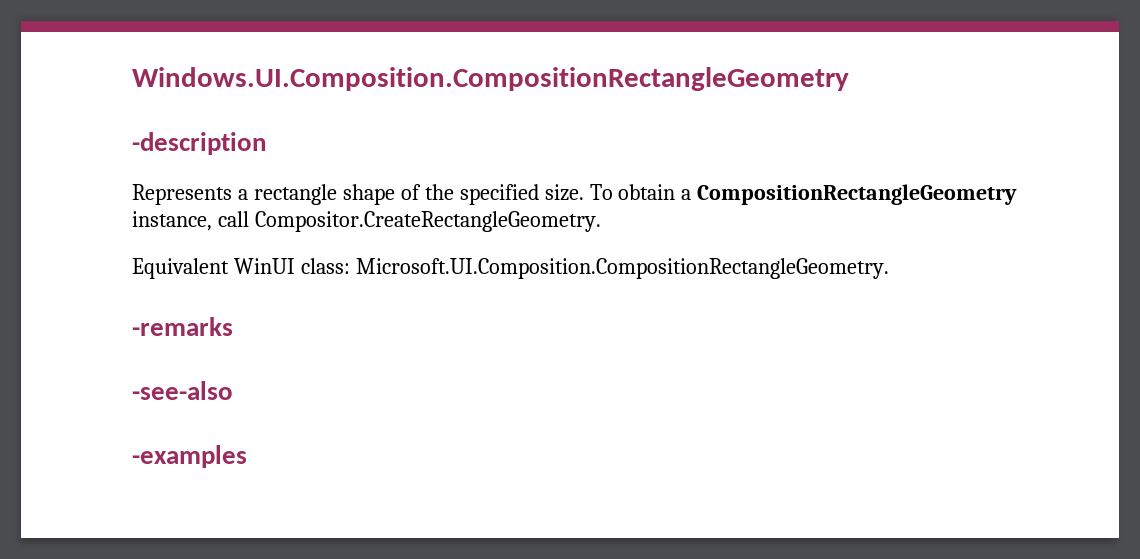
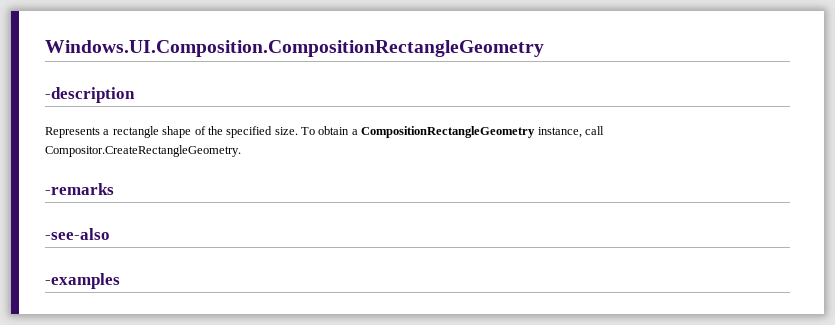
- Equivalent WinUI class: Microsoft.UI.Composition.CompositionRectangleGeometry.

